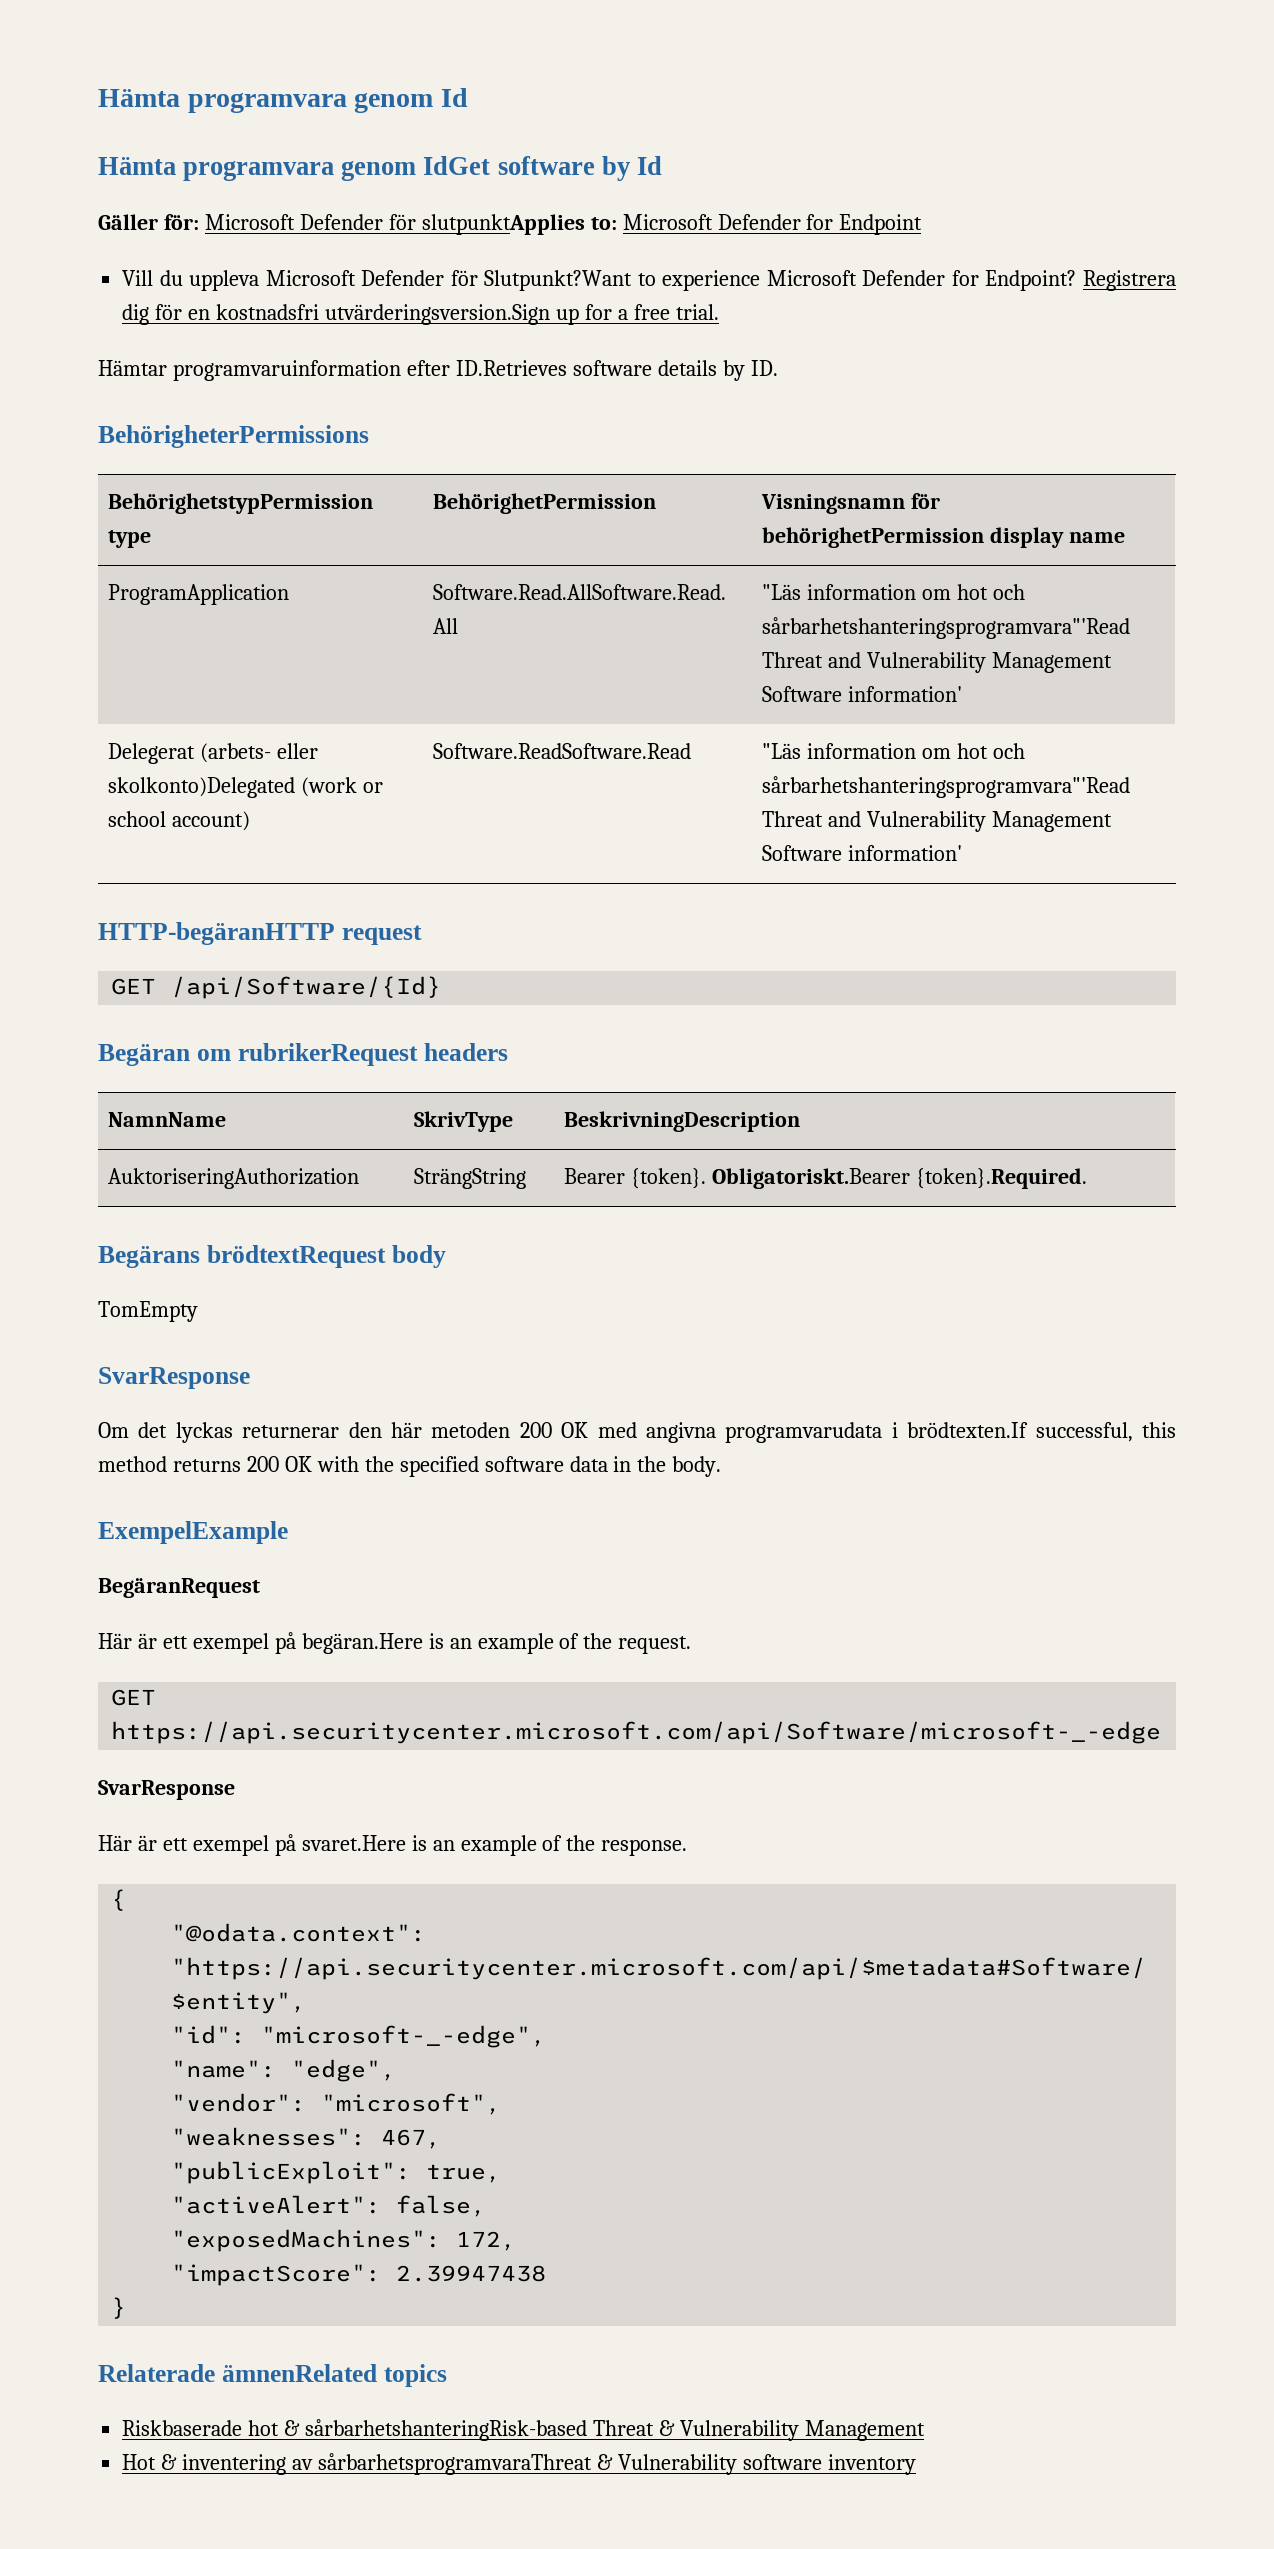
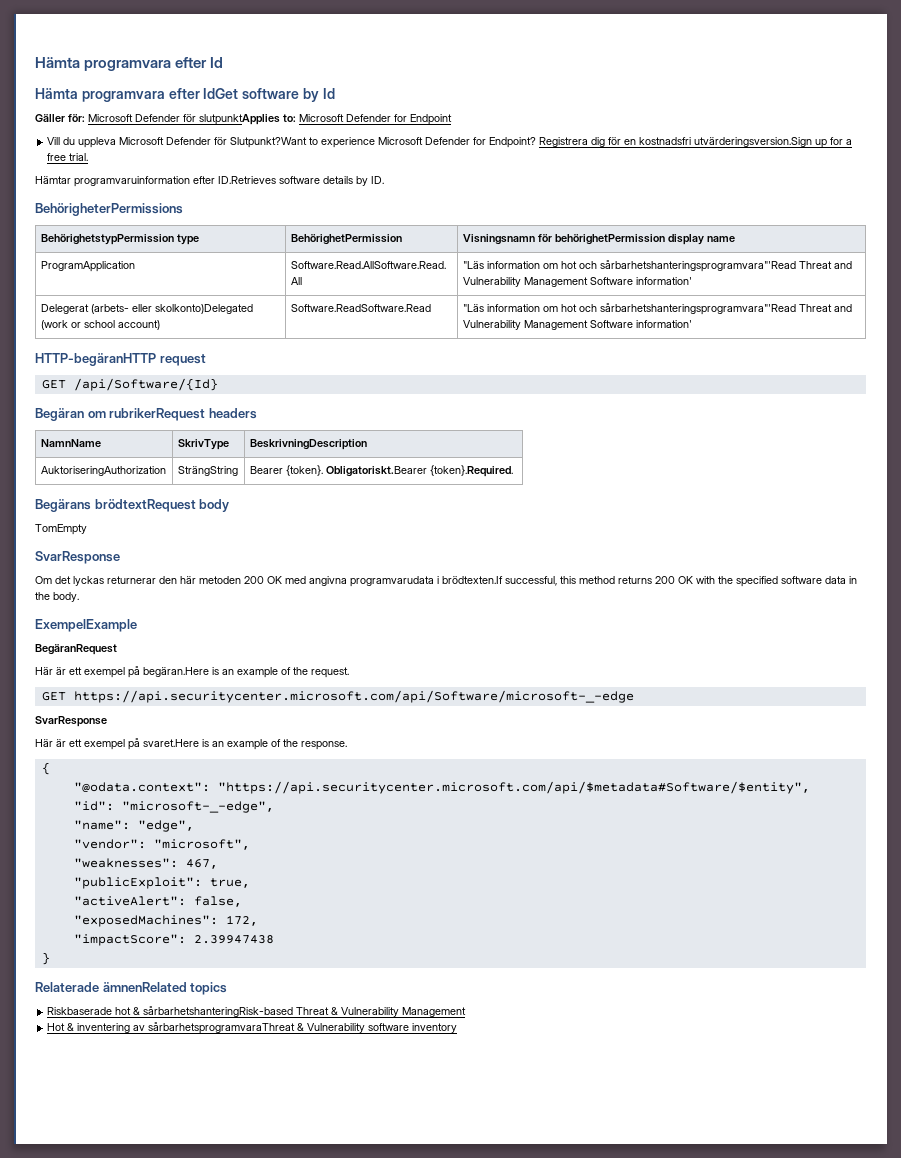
- Hämta programvara genom Id
+ Hämta programvara efter Id
- Hämta programvara genom IdGet software by Id
+ Hämta programvara efter IdGet software by Id

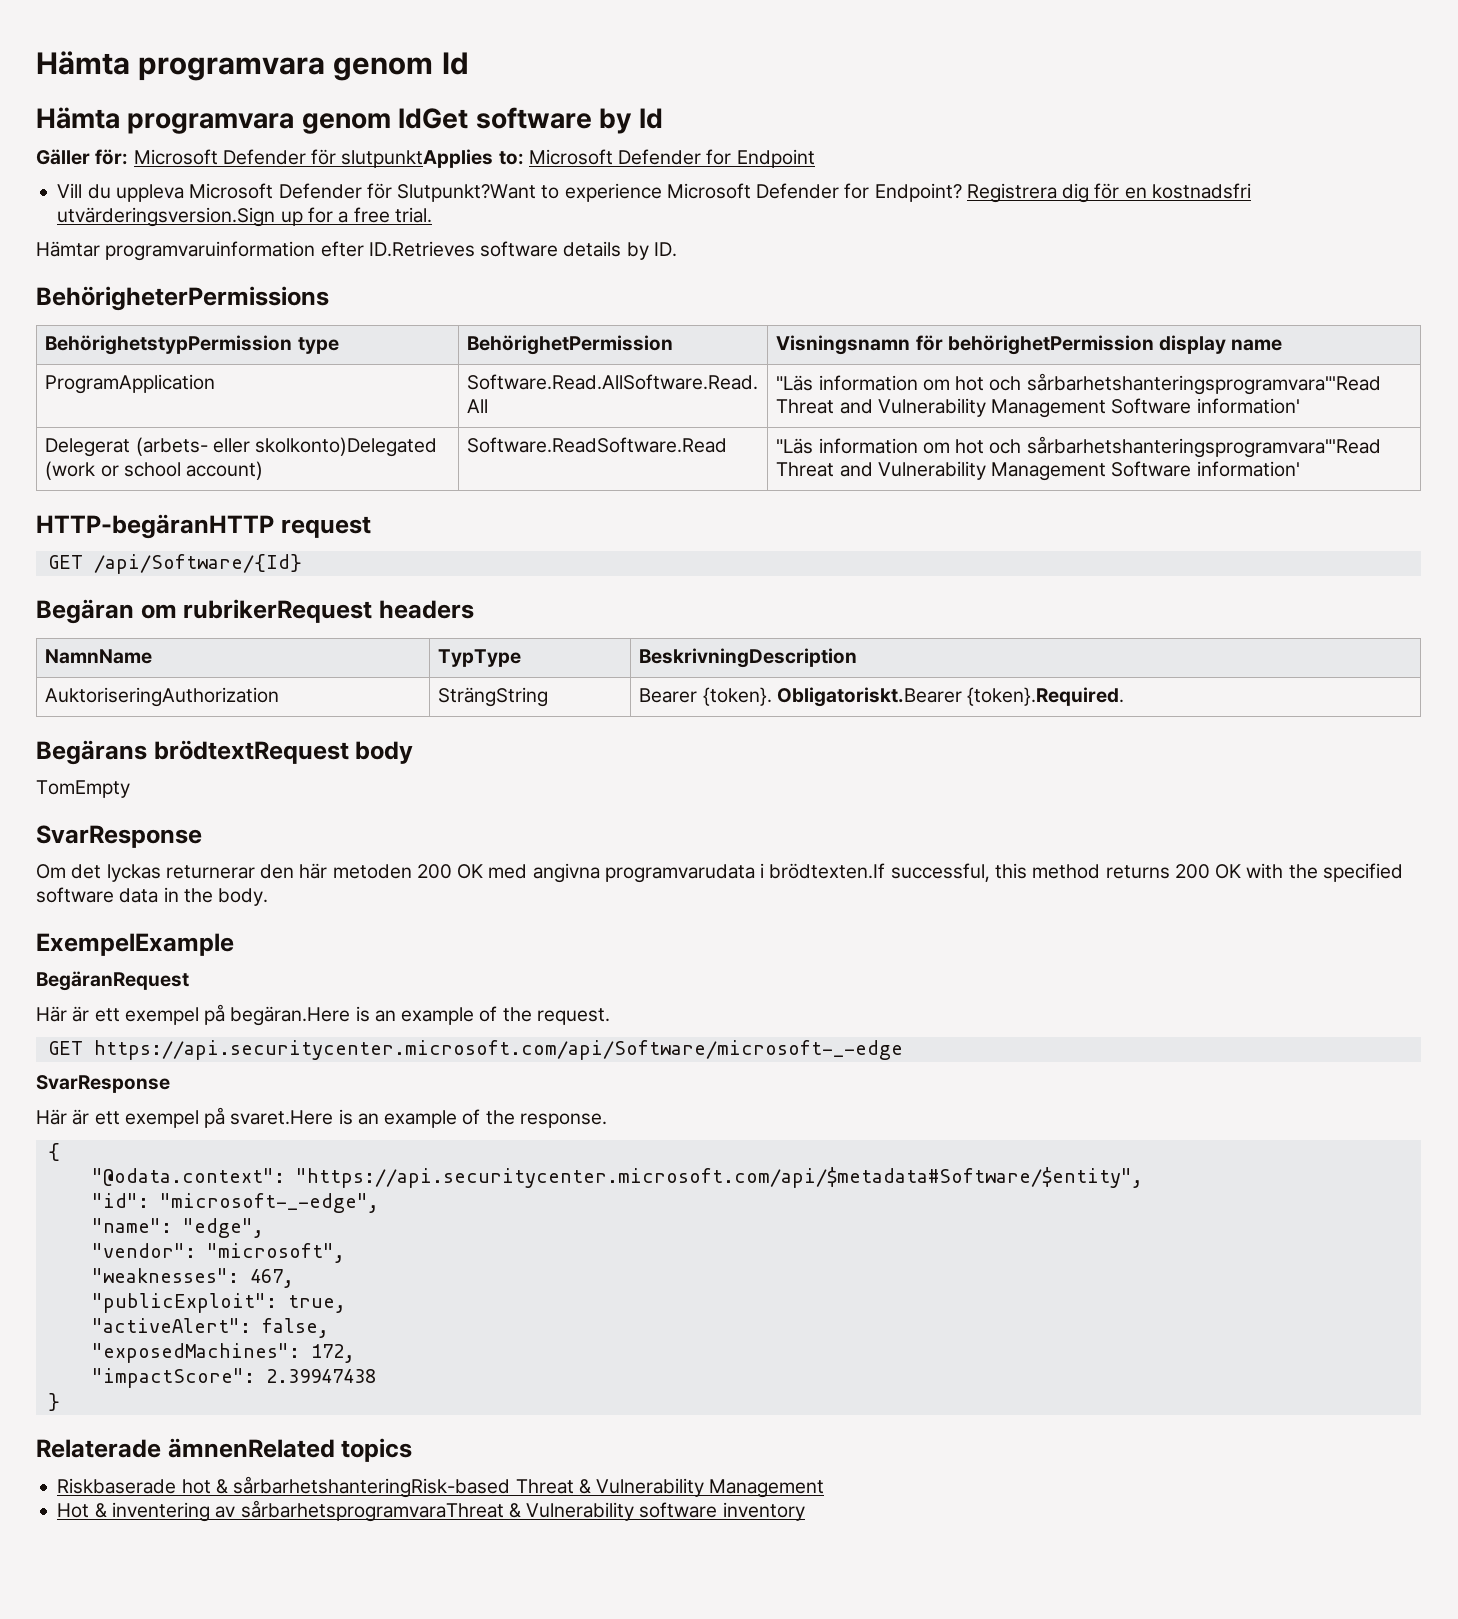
- Hämta programvara efter Id
+ Hämta programvara genom Id
- Hämta programvara efter IdGet software by Id
+ Hämta programvara genom IdGet software by Id
- NamnName | SkrivType | BeskrivningDescription
+ NamnName | TypType | BeskrivningDescription

